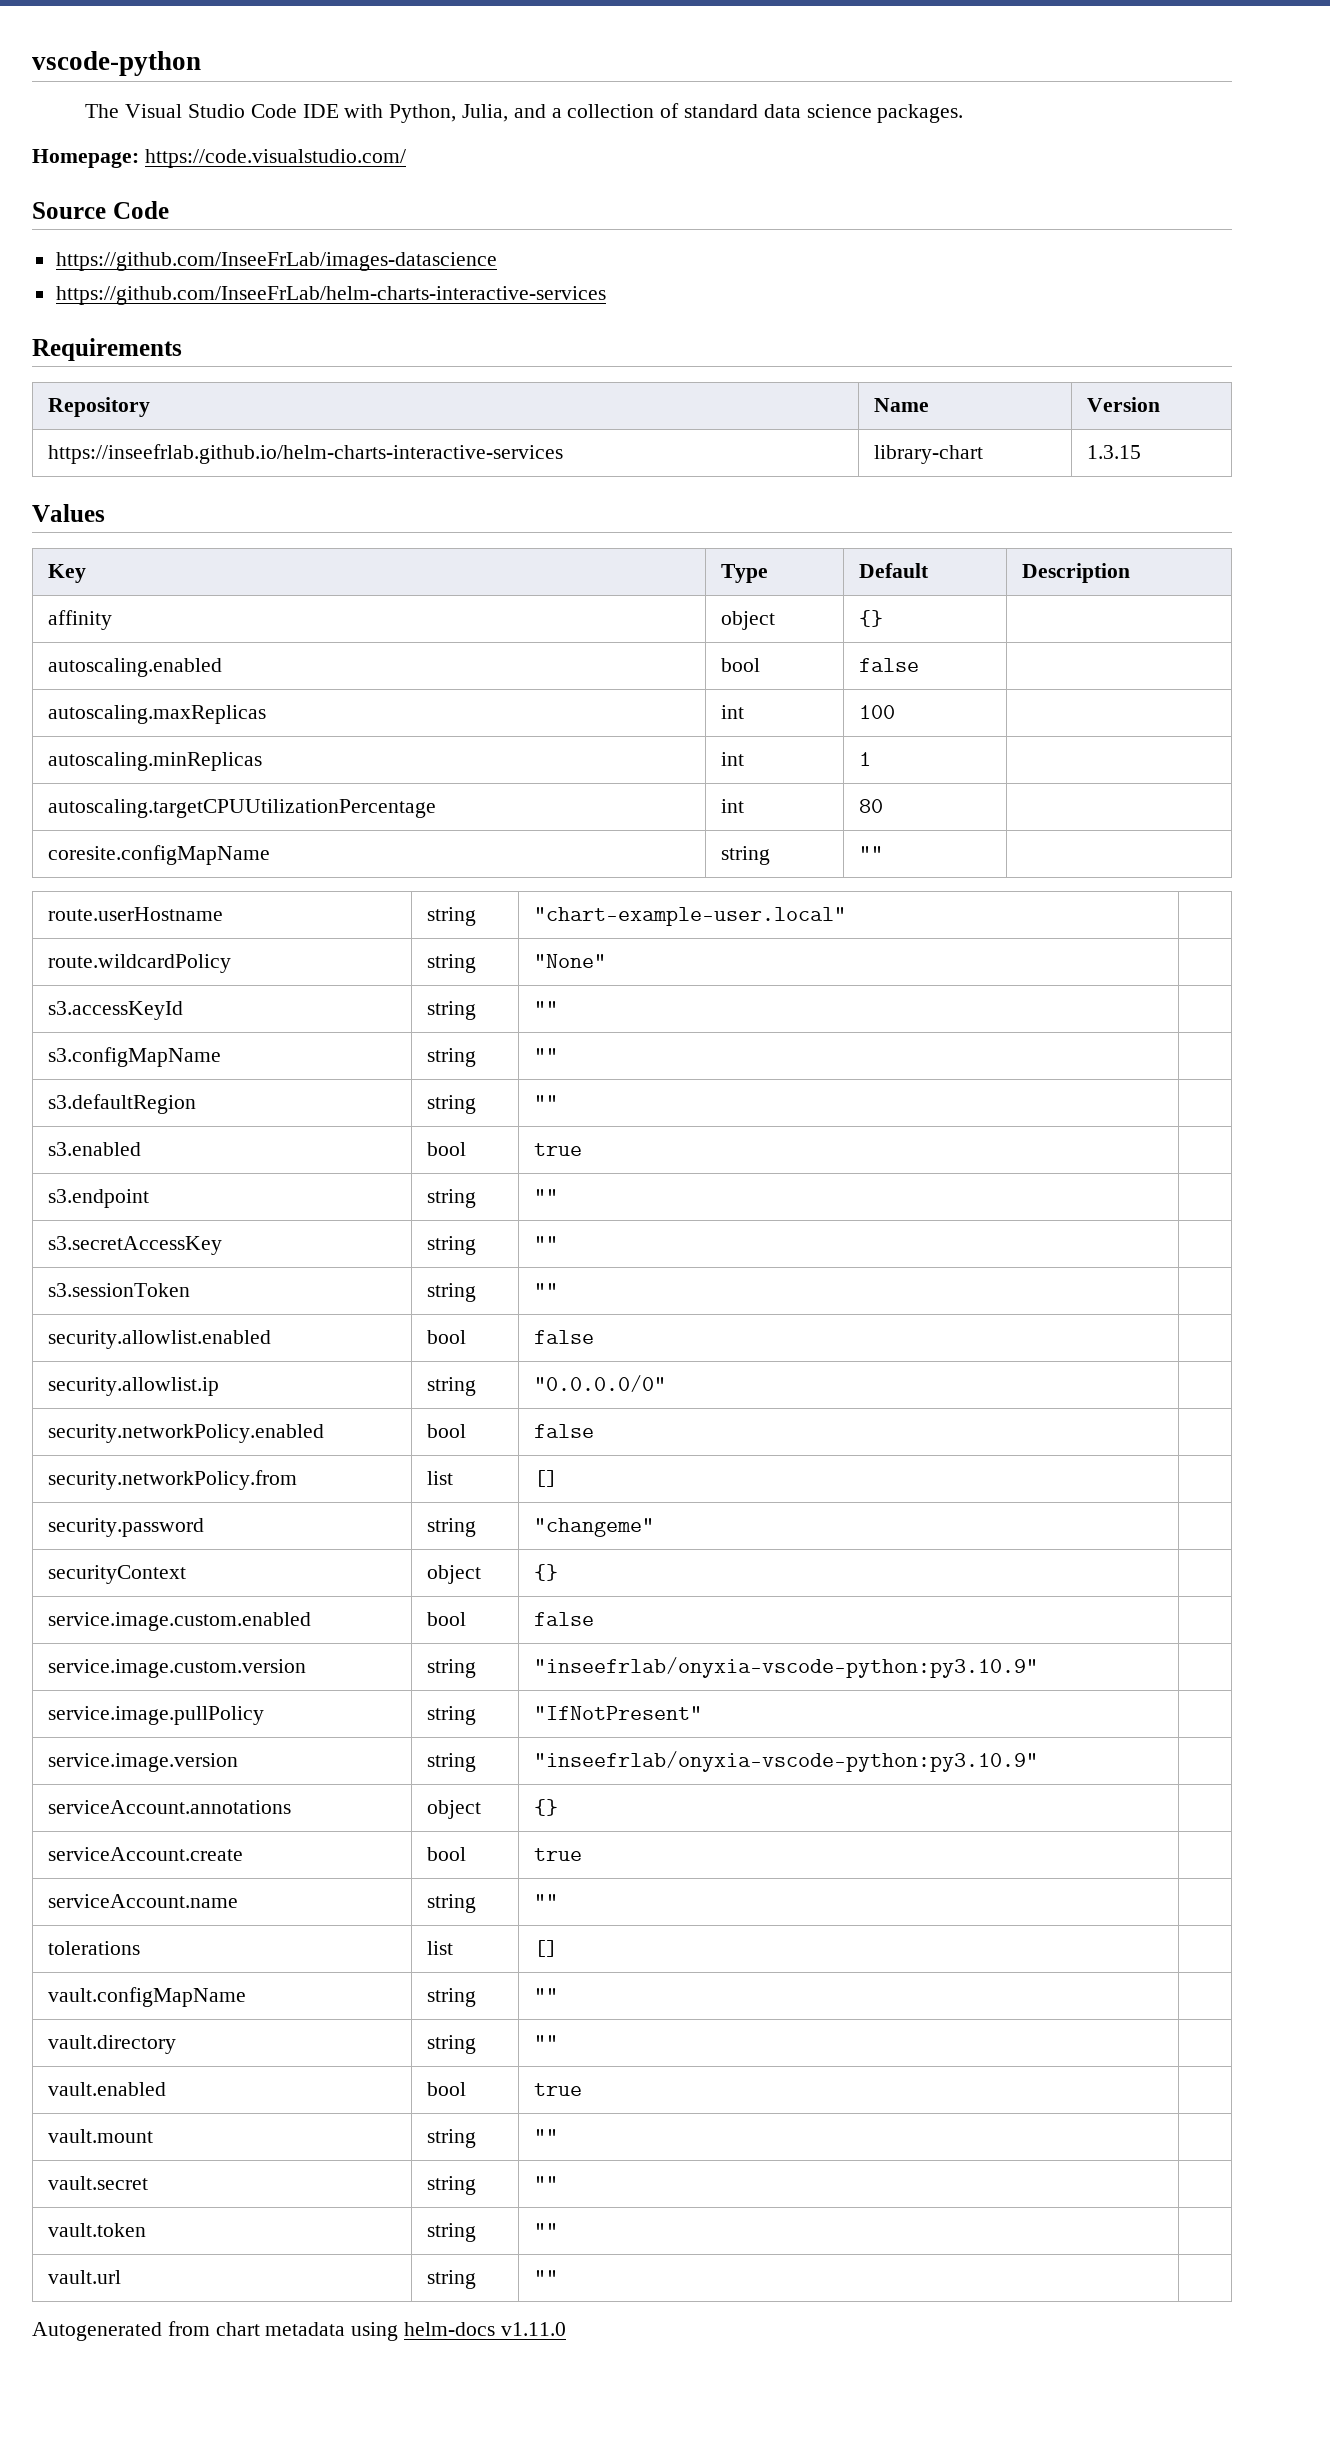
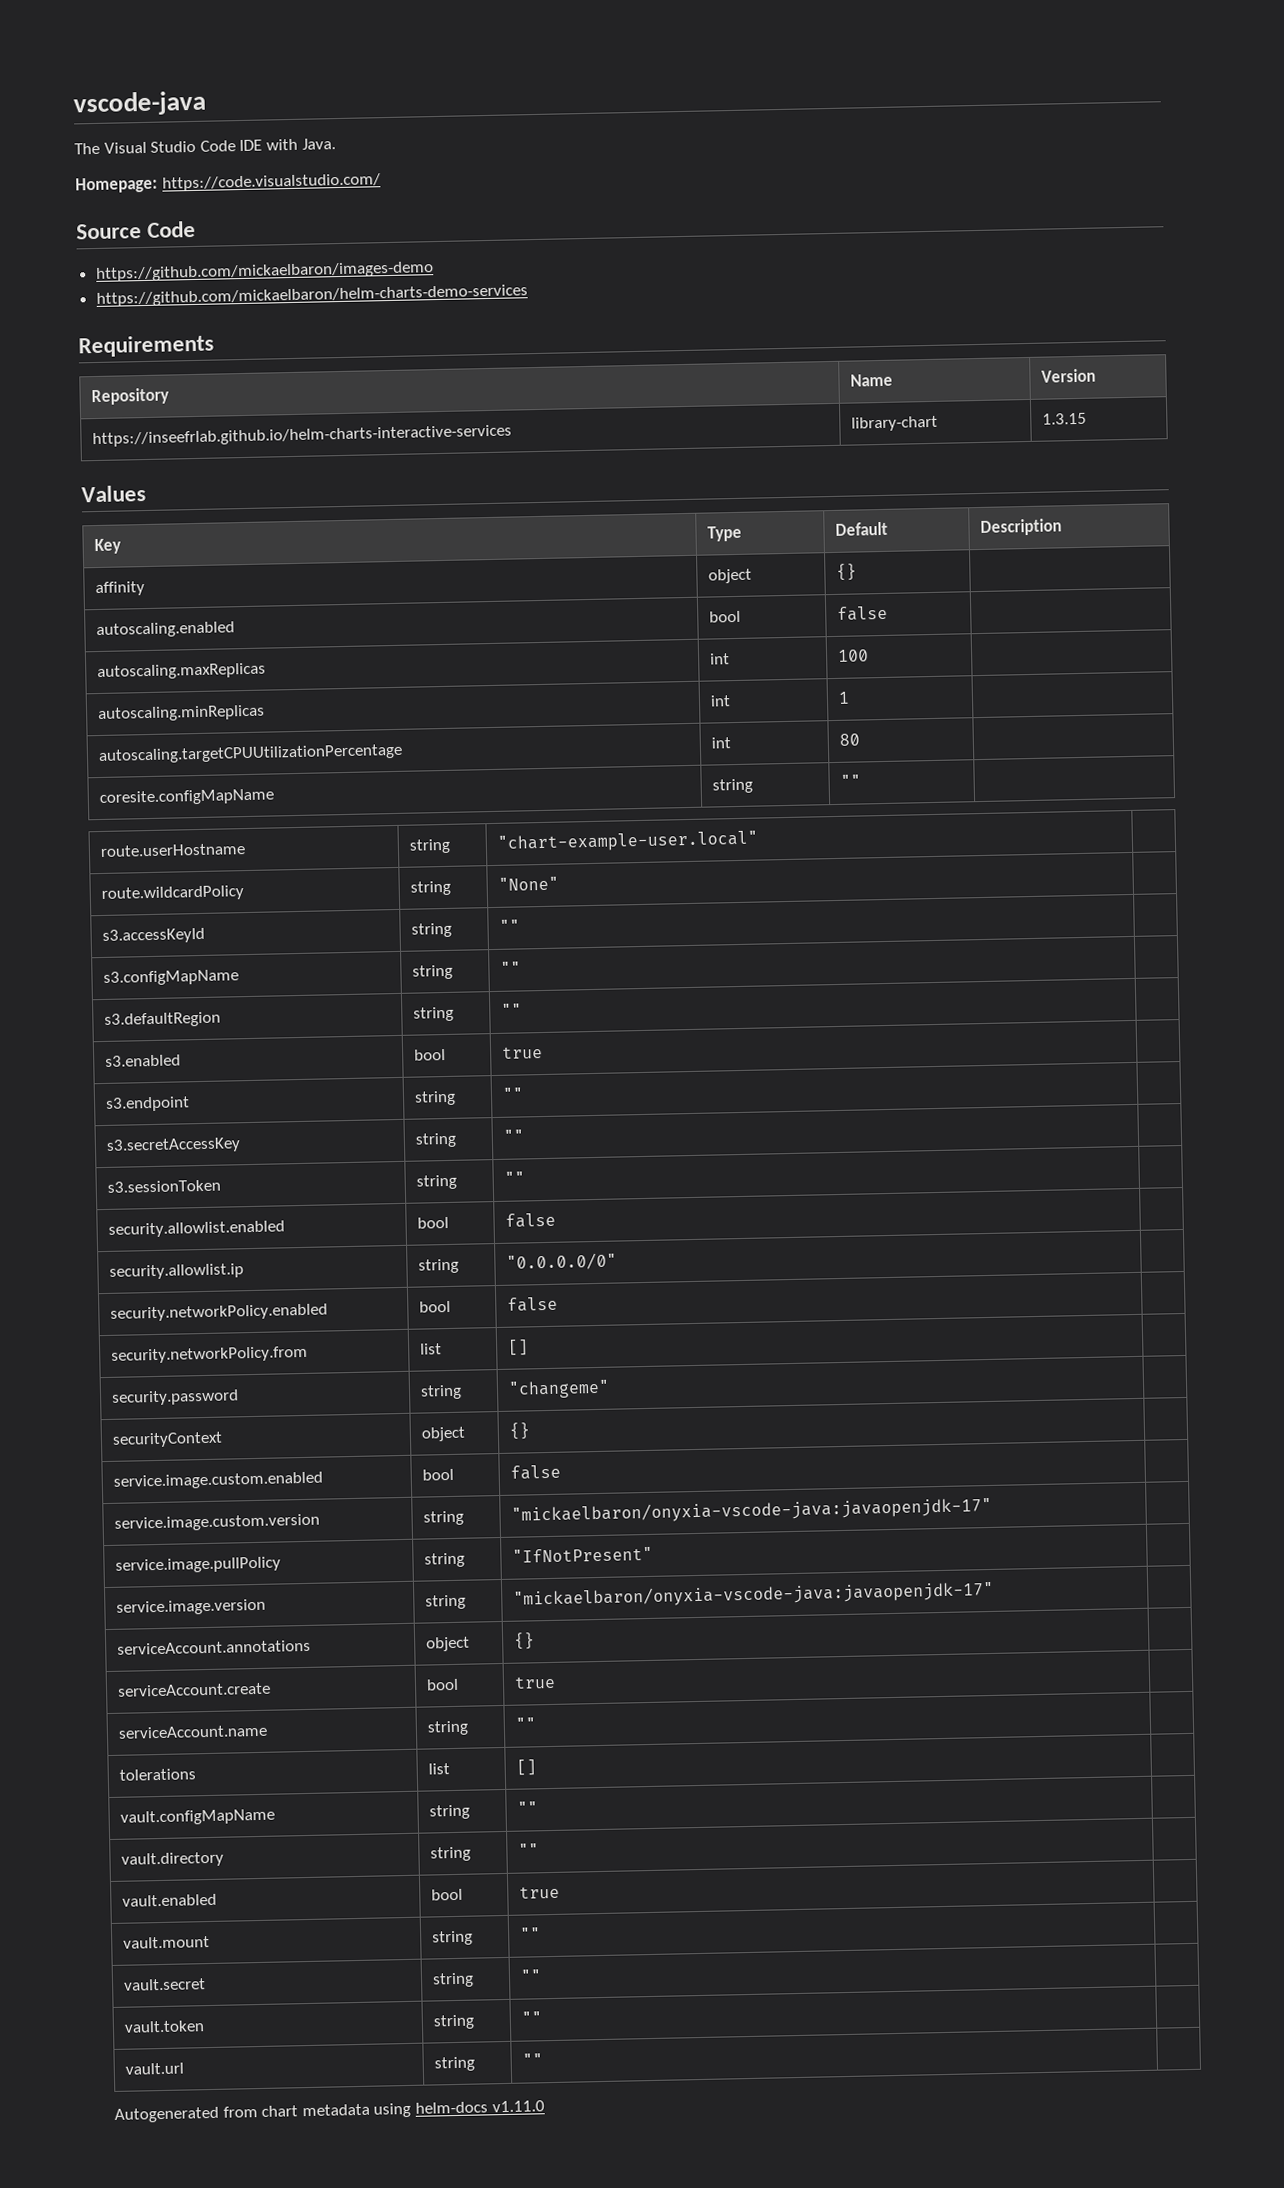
- vscode-python
+ vscode-java
- The Visual Studio Code IDE with Python, Julia, and a collection of standard data science packages.
+ The Visual Studio Code IDE with Java.
- https://github.com/InseeFrLab/images-datascience
- https://github.com/InseeFrLab/helm-charts-interactive-services
+ https://github.com/mickaelbaron/images-demo
+ https://github.com/mickaelbaron/helm-charts-demo-services
- service.image.custom.version | string | "inseefrlab/onyxia-vscode-python:py3.10.9" |
+ service.image.custom.version | string | "mickaelbaron/onyxia-vscode-java:javaopenjdk-17" |
- service.image.version | string | "inseefrlab/onyxia-vscode-python:py3.10.9" |
+ service.image.version | string | "mickaelbaron/onyxia-vscode-java:javaopenjdk-17" |

